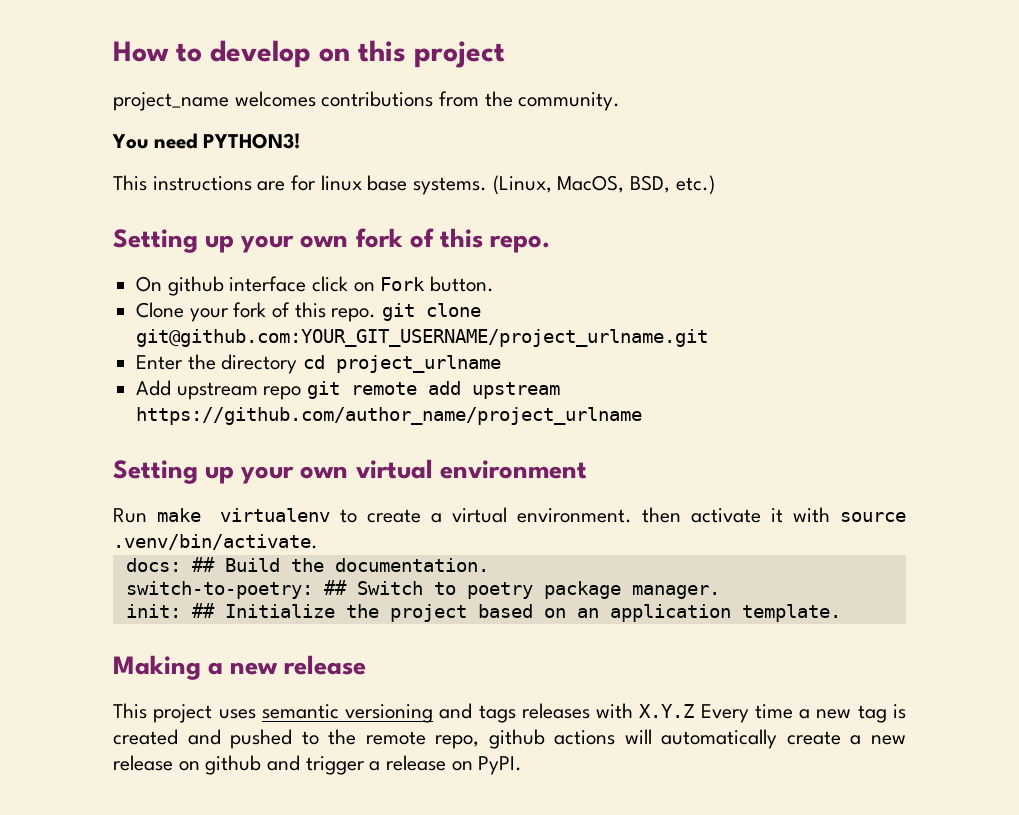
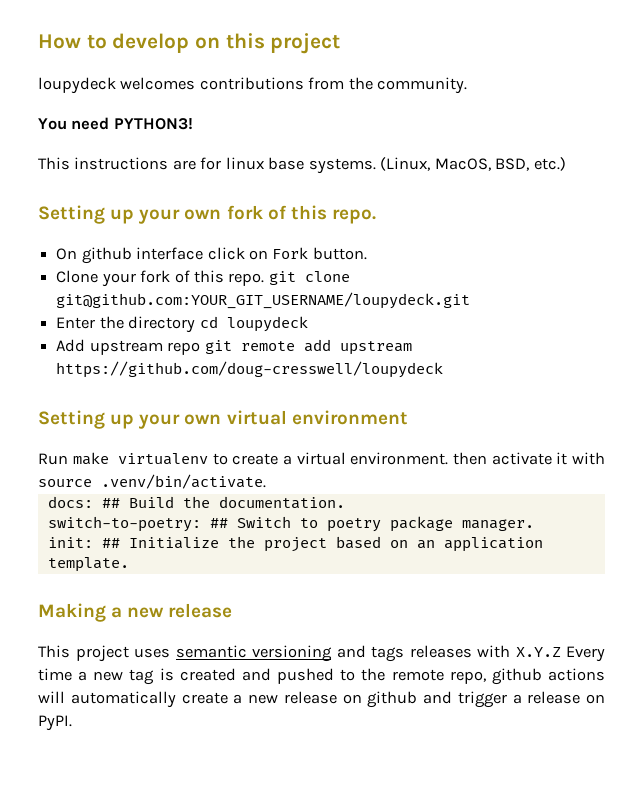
- project_name welcomes contributions from the community.
+ loupydeck welcomes contributions from the community.
- Clone your fork of this repo. git clone git@github.com:YOUR_GIT_USERNAME/project_urlname.git
+ Clone your fork of this repo. git clone git@github.com:YOUR_GIT_USERNAME/loupydeck.git
- Enter the directory cd project_urlname
+ Enter the directory cd loupydeck
- Add upstream repo git remote add upstream https://github.com/author_name/project_urlname
+ Add upstream repo git remote add upstream https://github.com/doug-cresswell/loupydeck

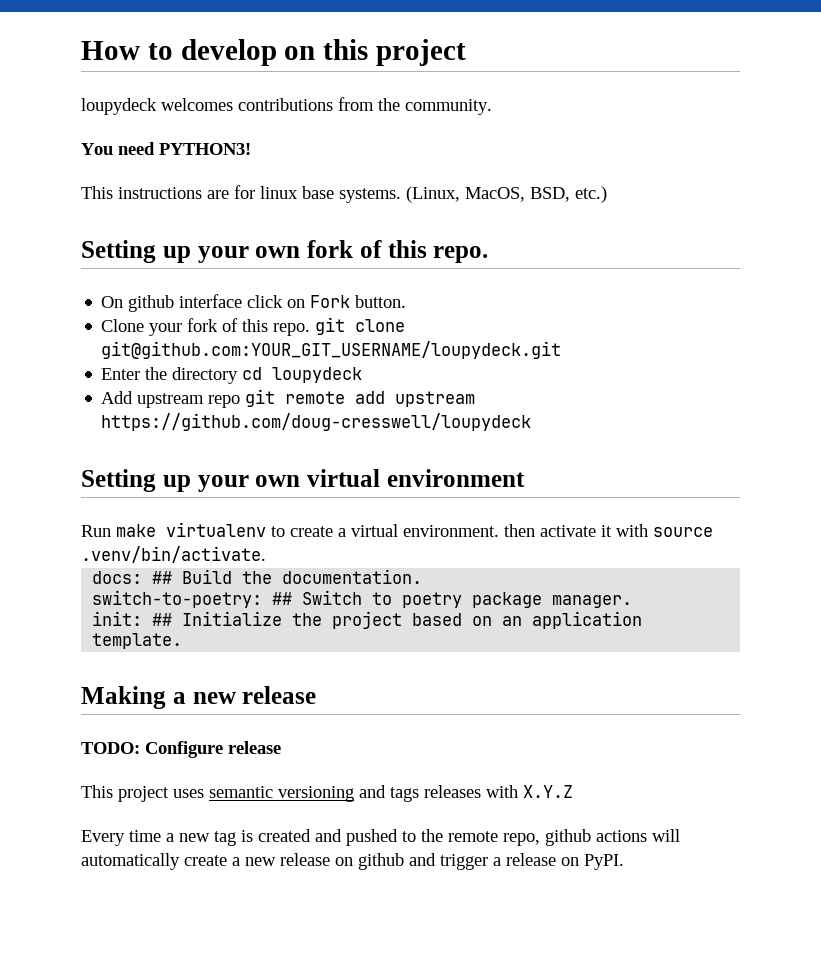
+ TODO: Configure release
- This project uses semantic versioning and tags releases with X.Y.Z Every time a new tag is created and pushed to the remote repo, github actions will automatically create a new release on github and trigger a release on PyPI.
+ This project uses semantic versioning and tags releases with X.Y.Z
+ Every time a new tag is created and pushed to the remote repo, github actions will automatically create a new release on github and trigger a release on PyPI.

